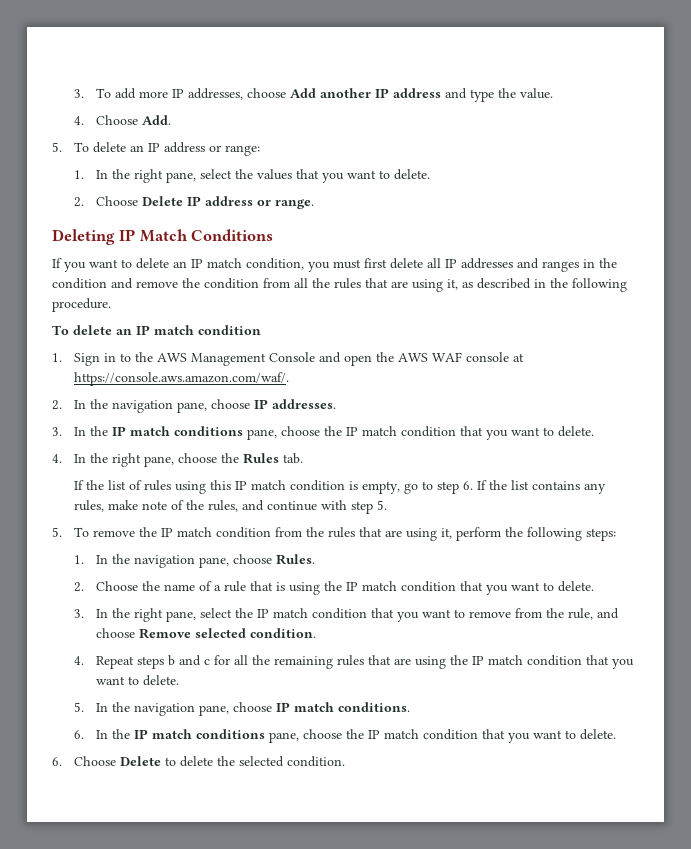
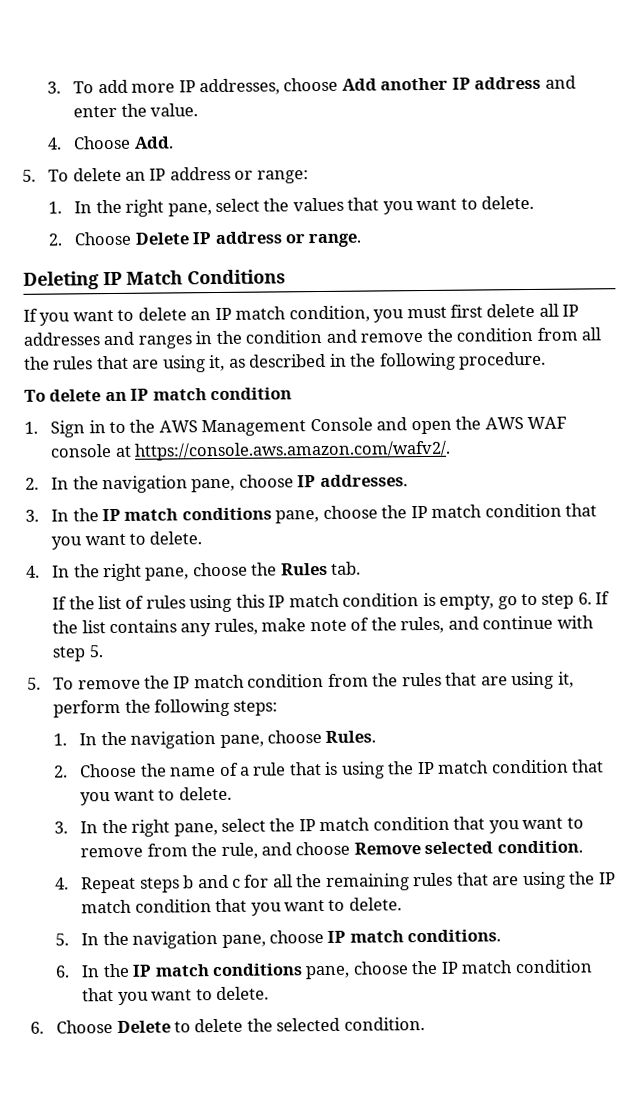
- 3. To add more IP addresses, choose Add another IP address and type the value.
+ 3. To add more IP addresses, choose Add another IP address and enter the value.
- 1. Sign in to the AWS Management Console and open the AWS WAF console at https://console.aws.amazon.com/waf/.
+ 1. Sign in to the AWS Management Console and open the AWS WAF console at https://console.aws.amazon.com/wafv2/.

